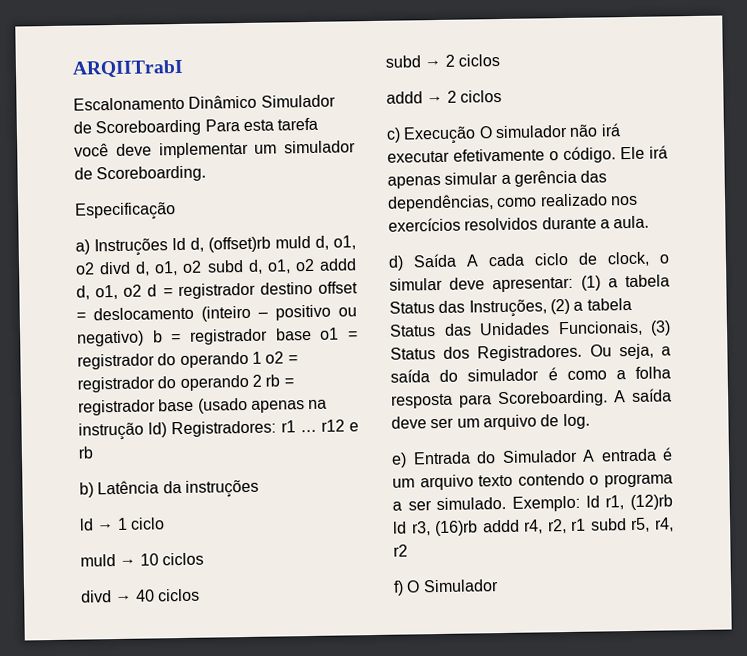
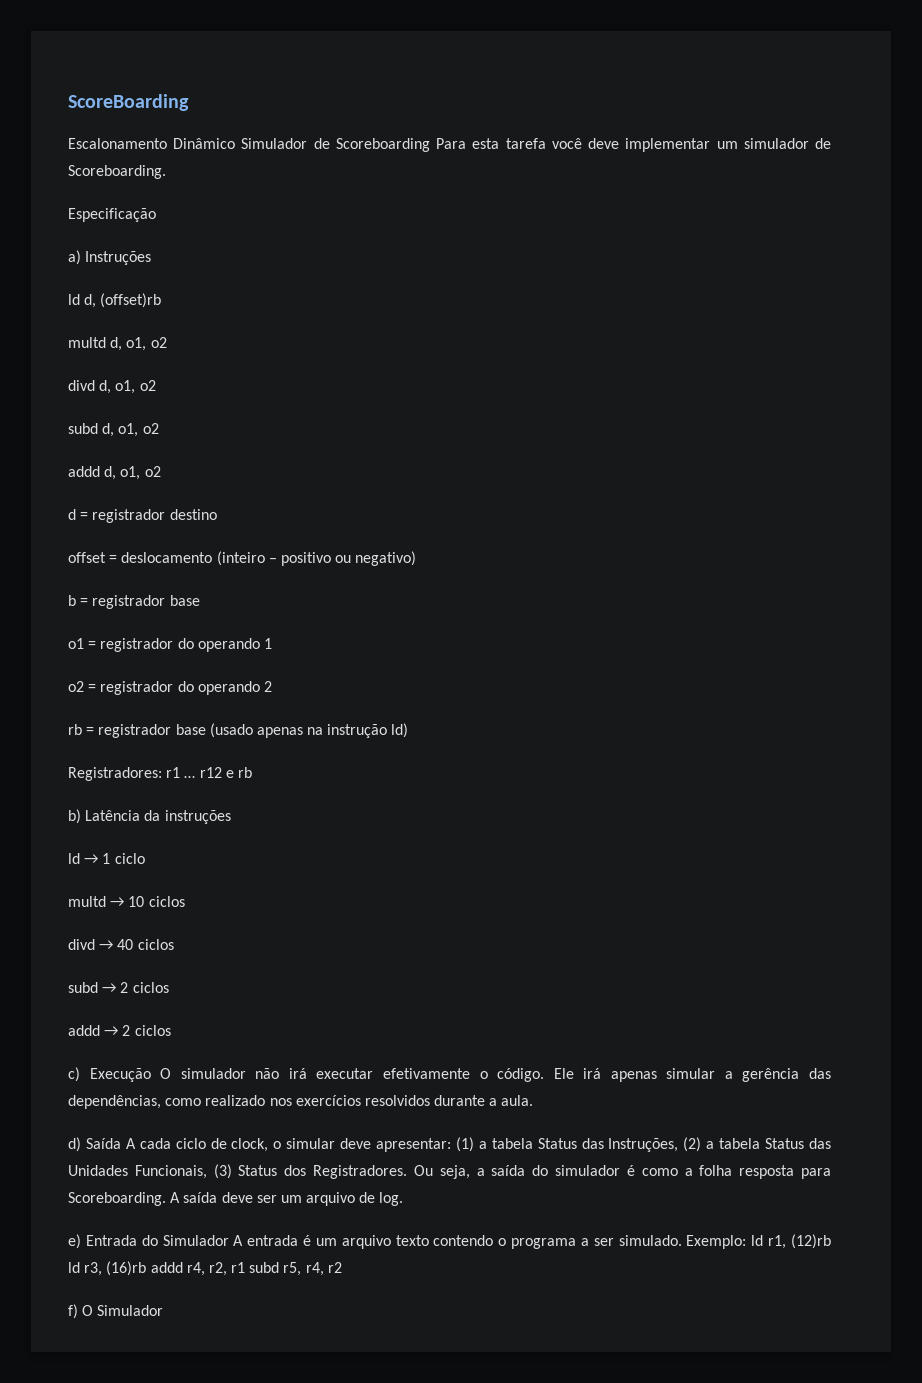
- ARQIITrabI
+ ScoreBoarding
- a) Instruções ld d, (offset)rb muld d, o1, o2 divd d, o1, o2 subd d, o1, o2 addd d, o1, o2 d = registrador destino offset = deslocamento (inteiro – positivo ou negativo) b = registrador base o1 = registrador do operando 1 o2 = registrador do operando 2 rb = registrador base (usado apenas na instrução ld) Registradores: r1 … r12 e rb
+ a) Instruções
+ ld d, (offset)rb
+ multd d, o1, o2
+ divd d, o1, o2
+ subd d, o1, o2
+ addd d, o1, o2
+ d = registrador destino
+ offset = deslocamento (inteiro – positivo ou negativo)
+ b = registrador base
+ o1 = registrador do operando 1
+ o2 = registrador do operando 2
+ rb = registrador base (usado apenas na instrução ld)
+ Registradores: r1 … r12 e rb
- muld → 10 ciclos
+ multd → 10 ciclos

